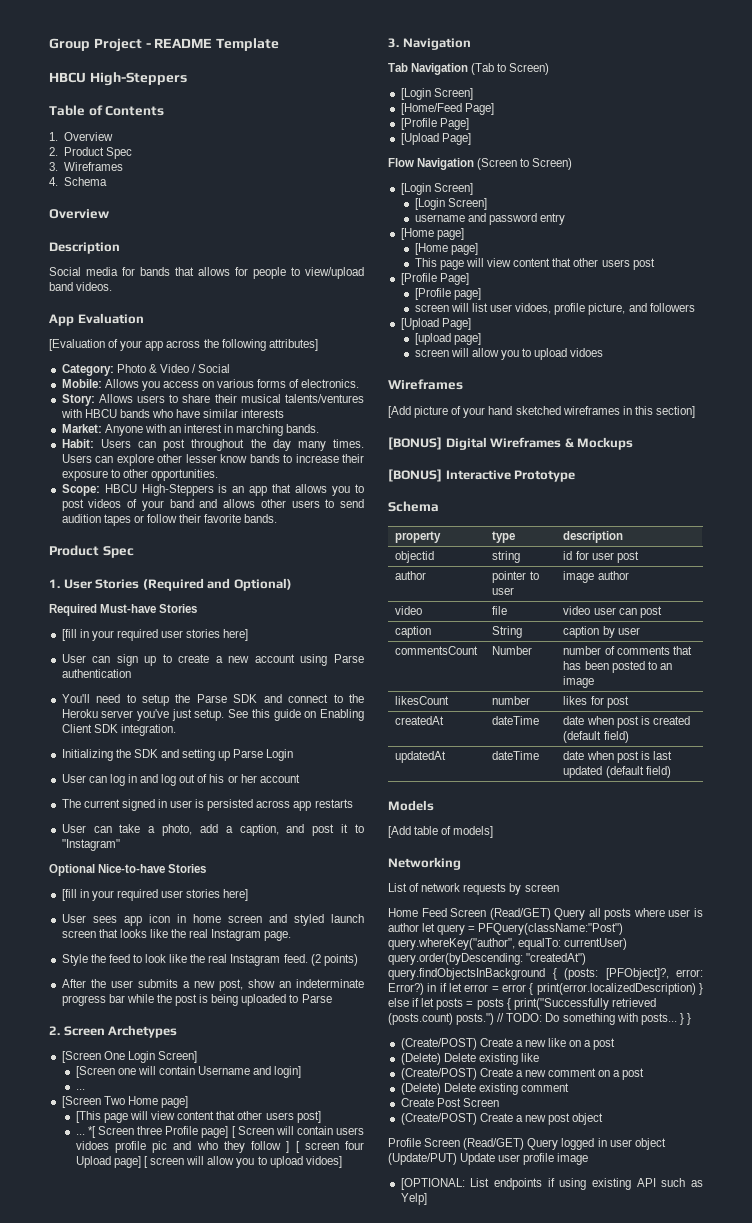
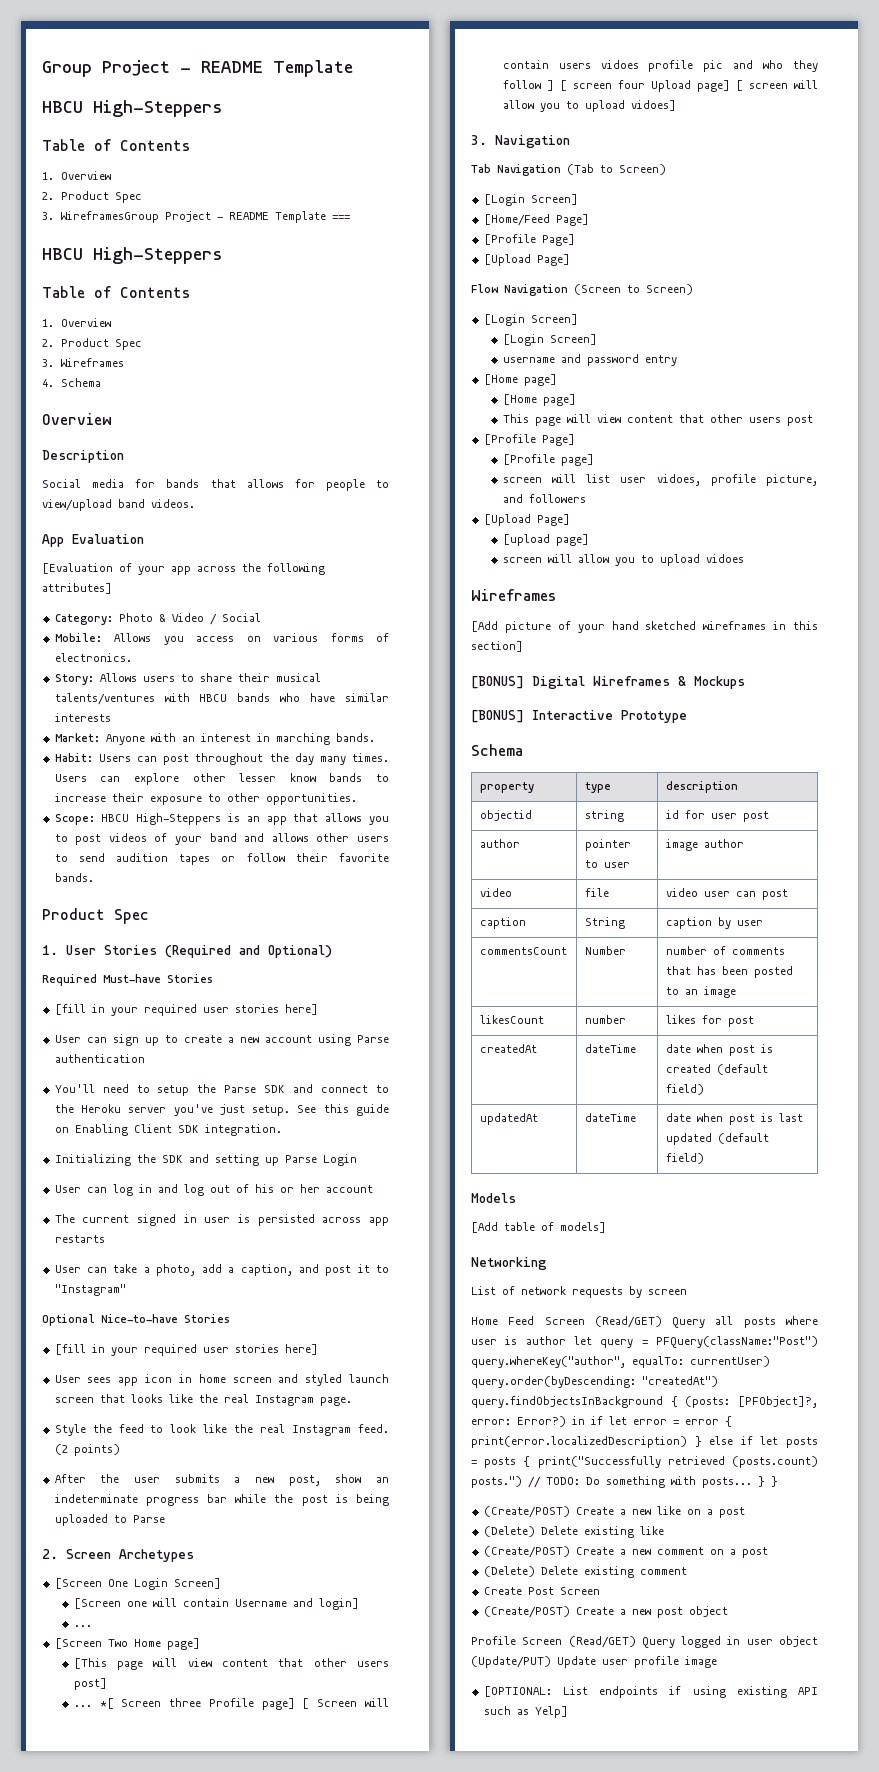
+ 3. WireframesGroup Project - README Template ===
+ HBCU High-Steppers
+ Table of Contents
+ 1. Overview
+ 2. Product Spec

